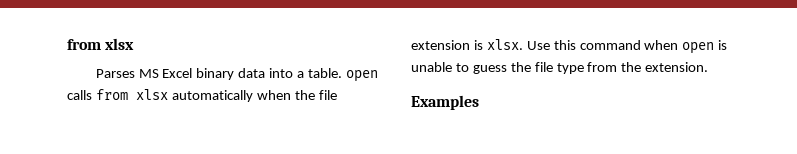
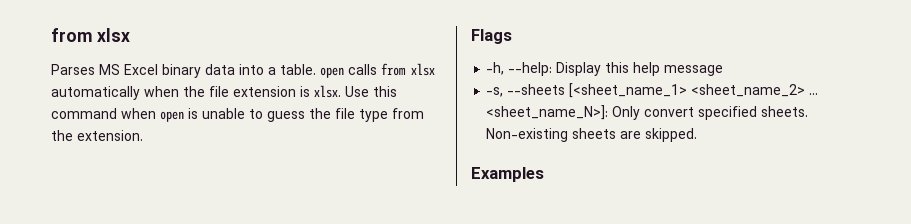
+ Flags
+ -h, --help: Display this help message
+ -s, --sheets [<sheet_name_1> <sheet_name_2> ... <sheet_name_N>]: Only convert specified sheets. Non-existing sheets are skipped.

